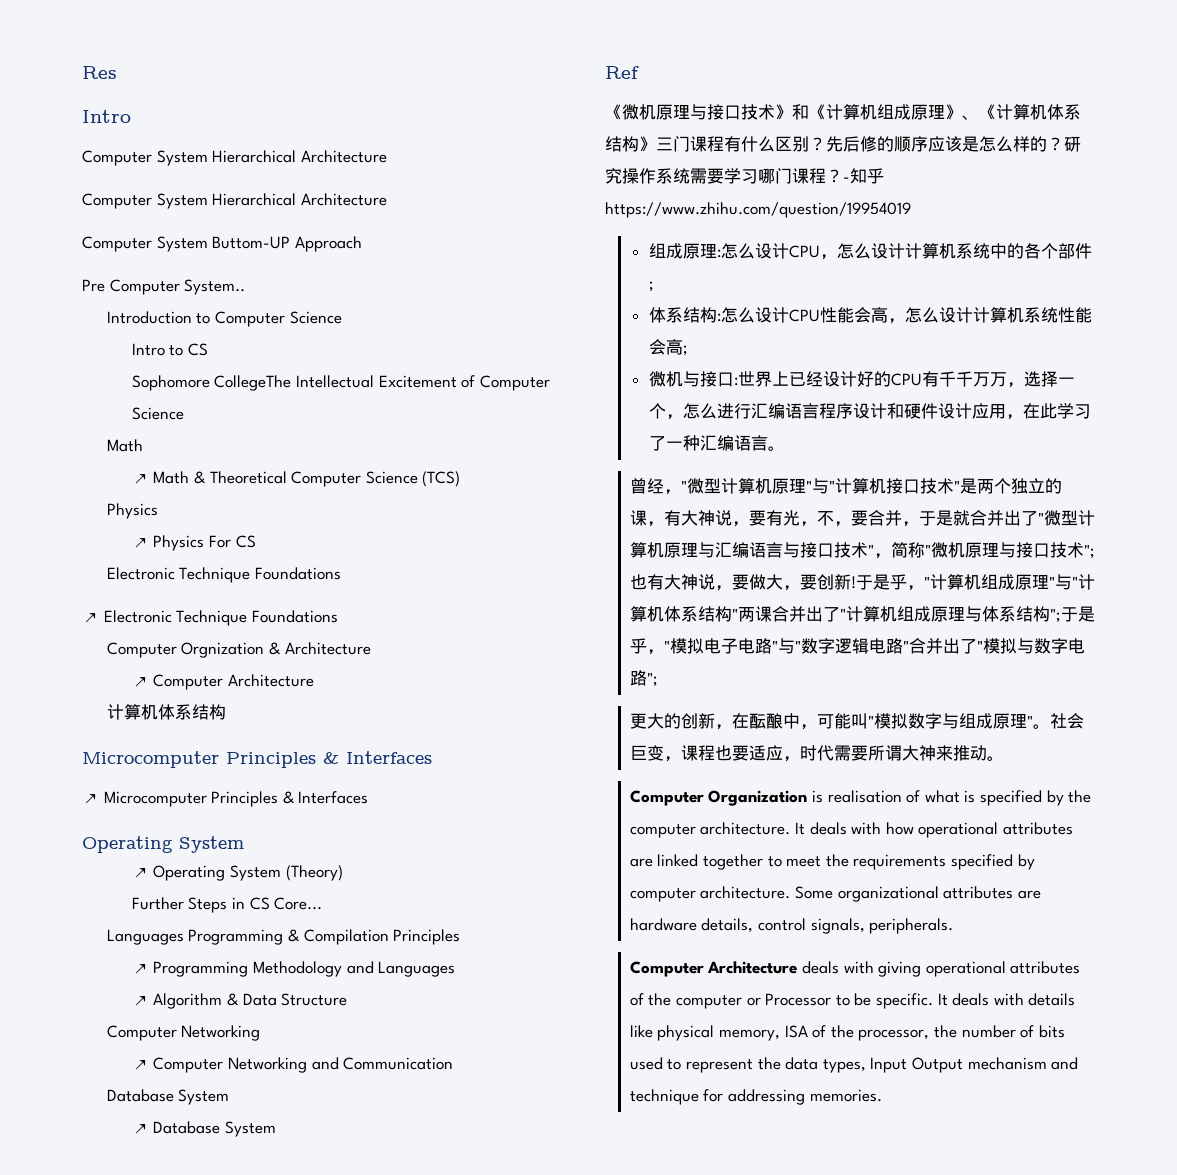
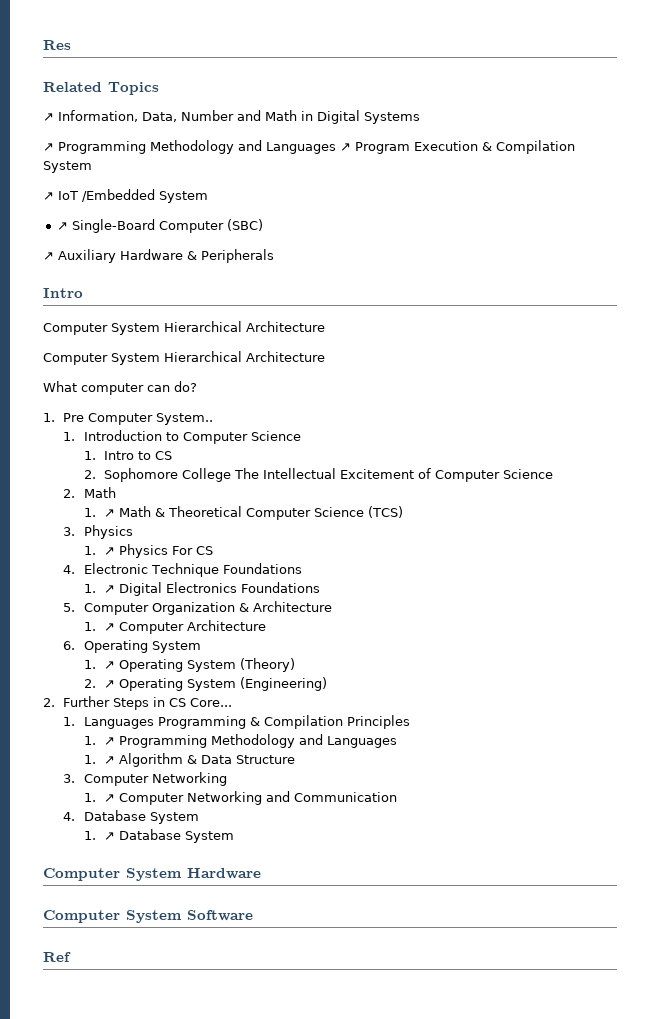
+ Related Topics
+ ↗ Information, Data, Number and Math in Digital Systems
+ ↗ Programming Methodology and Languages ↗ Program Execution & Compilation System
+ ↗ IoT /Embedded System
+ ↗ Single-Board Computer (SBC)
+ ↗ Auxiliary Hardware & Peripherals
- Computer System Buttom-UP Approach
- Pre Computer System..
+ What computer can do?
+ 1. Pre Computer System..
- Introduction to Computer Science
+ 1. Introduction to Computer Science
- Intro to CS
+ 1. Intro to CS
- Sophomore CollegeThe Intellectual Excitement of Computer Science
- Math
+ 2. Sophomore College The Intellectual Excitement of Computer Science
+ 2. Math
- ↗ Math & Theoretical Computer Science (TCS)
- Physics
+ 1. ↗ Math & Theoretical Computer Science (TCS)
+ 3. Physics
- ↗ Physics For CS
- Electronic Technique Foundations
- ↗ Electronic Technique Foundations
- Computer Orgnization & Architecture
+ 1. ↗ Physics For CS
+ 4. Electronic Technique Foundations
+ 1. ↗ Digital Electronics Foundations
+ 5. Computer Organization & Architecture
- ↗ Computer Architecture
- 计算机体系结构
- Microcomputer Principles & Interfaces
- ↗ Microcomputer Principles & Interfaces
- Operating System
+ 1. ↗ Computer Architecture
+ 6. Operating System
- ↗ Operating System (Theory)
+ 1. ↗ Operating System (Theory)
- Further Steps in CS Core...
+ 2. ↗ Operating System (Engineering)
+ 2. Further Steps in CS Core...
- Languages Programming & Compilation Principles
+ 1. Languages Programming & Compilation Principles
- ↗ Programming Methodology and Languages
+ 1. ↗ Programming Methodology and Languages
- ↗ Algorithm & Data Structure
- Computer Networking
+ 1. ↗ Algorithm & Data Structure
+ 3. Computer Networking
- ↗ Computer Networking and Communication
- Database System
- ↗ Database System
+ 1. ↗ Computer Networking and Communication
+ 4. Database System
+ 1. ↗ Database System
+ Computer System Hardware
+ Computer System Software
  Ref
- 《微机原理与接口技术》和《计算机组成原理》、《计算机体系结构》三门课程有什么区别？先后修的顺序应该是怎么样的？研究操作系统需要学习哪门课程？-知乎https://www.zhihu.com/question/19954019
- 组成原理:怎么设计CPU，怎么设计计算机系统中的各个部件;
- 体系结构:怎么设计CPU性能会高，怎么设计计算机系统性能会高;
- 微机与接口:世界上已经设计好的CPU有千千万万，选择一个，怎么进行汇编语言程序设计和硬件设计应用，在此学习了一种汇编语言。
- 曾经，"微型计算机原理"与"计算机接口技术"是两个独立的课，有大神说，要有光，不，要合并，于是就合并出了"微型计算机原理与汇编语言与接口技术"，简称"微机原理与接口技术";也有大神说，要做大，要创新!于是乎，"计算机组成原理"与"计算机体系结构"两课合并出了"计算机组成原理与体系结构";于是乎，"模拟电子电路"与"数字逻辑电路"合并出了"模拟与数字电路";
- 更大的创新，在酝酿中，可能叫"模拟数字与组成原理"。社会巨变，课程也要适应，时代需要所谓大神来推动。
- Computer Organization is realisation of what is specified by the computer architecture. It deals with how operational attributes are linked together to meet the requirements specified by computer architecture. Some organizational attributes are hardware details, control signals, peripherals.
- Computer Architecture deals with giving operational attributes of the computer or Processor to be specific. It deals with details like physical memory, ISA of the processor, the number of bits used to represent the data types, Input Output mechanism and technique for addressing memories.

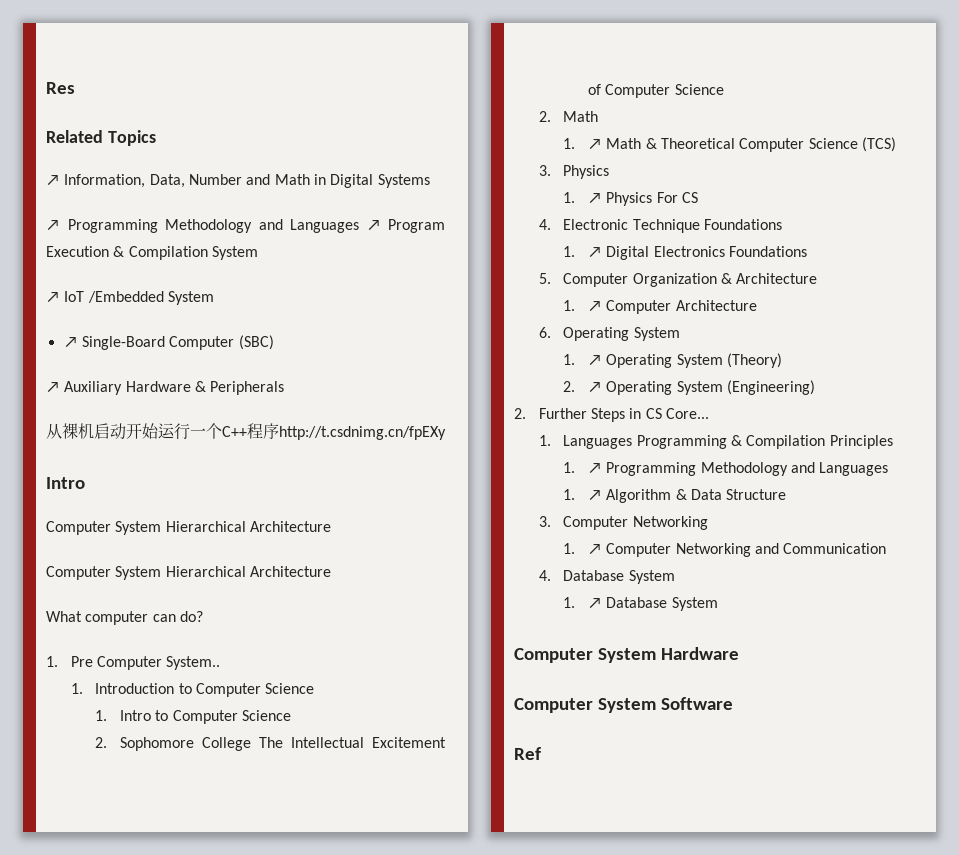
+ 从裸机启动开始运行一个C++程序http://t.csdnimg.cn/fpEXy
- 1. Intro to CS
+ 1. Intro to Computer Science

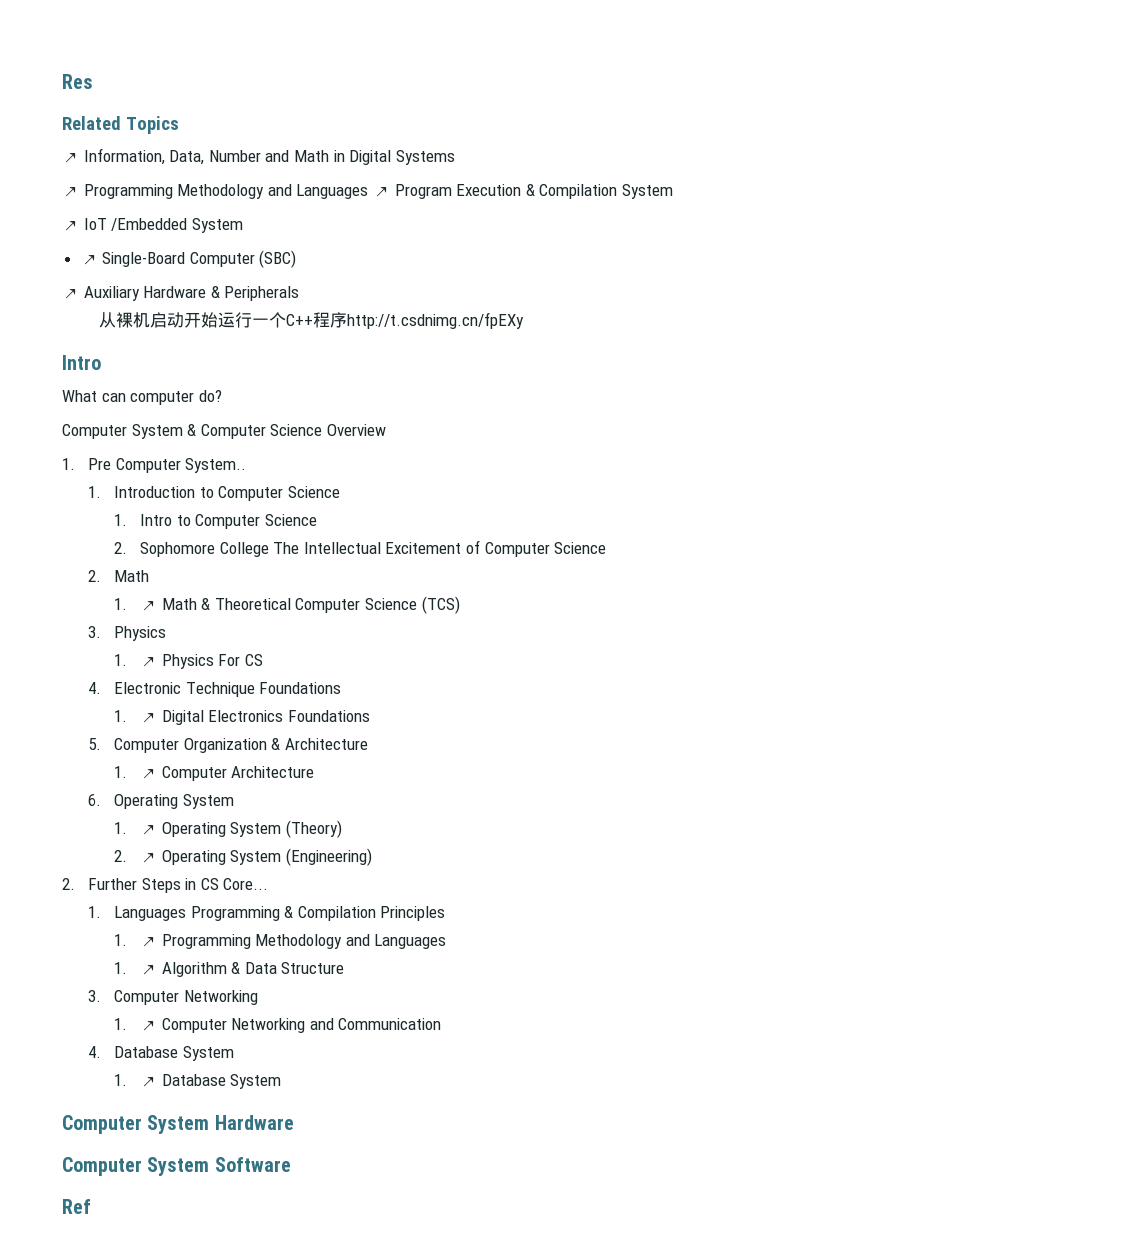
  从裸机启动开始运行一个C++程序http://t.csdnimg.cn/fpEXy
  Intro
- Computer System Hierarchical Architecture
- Computer System Hierarchical Architecture
- What computer can do?
+ What can computer do?
+ Computer System & Computer Science Overview

